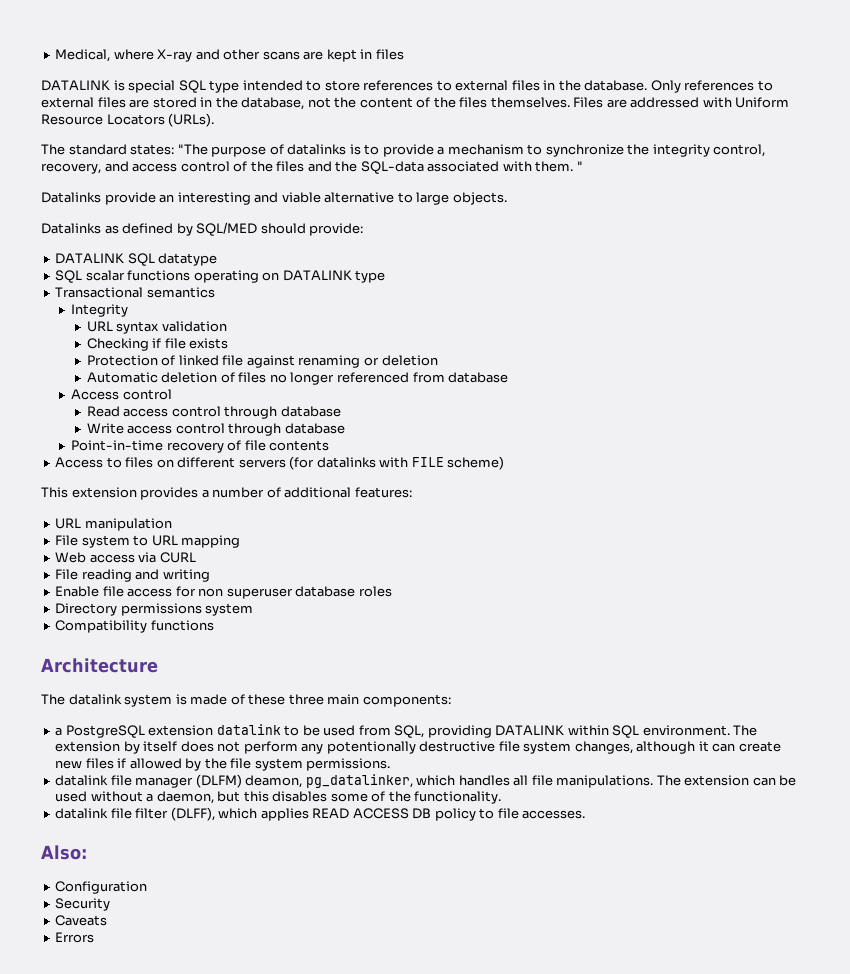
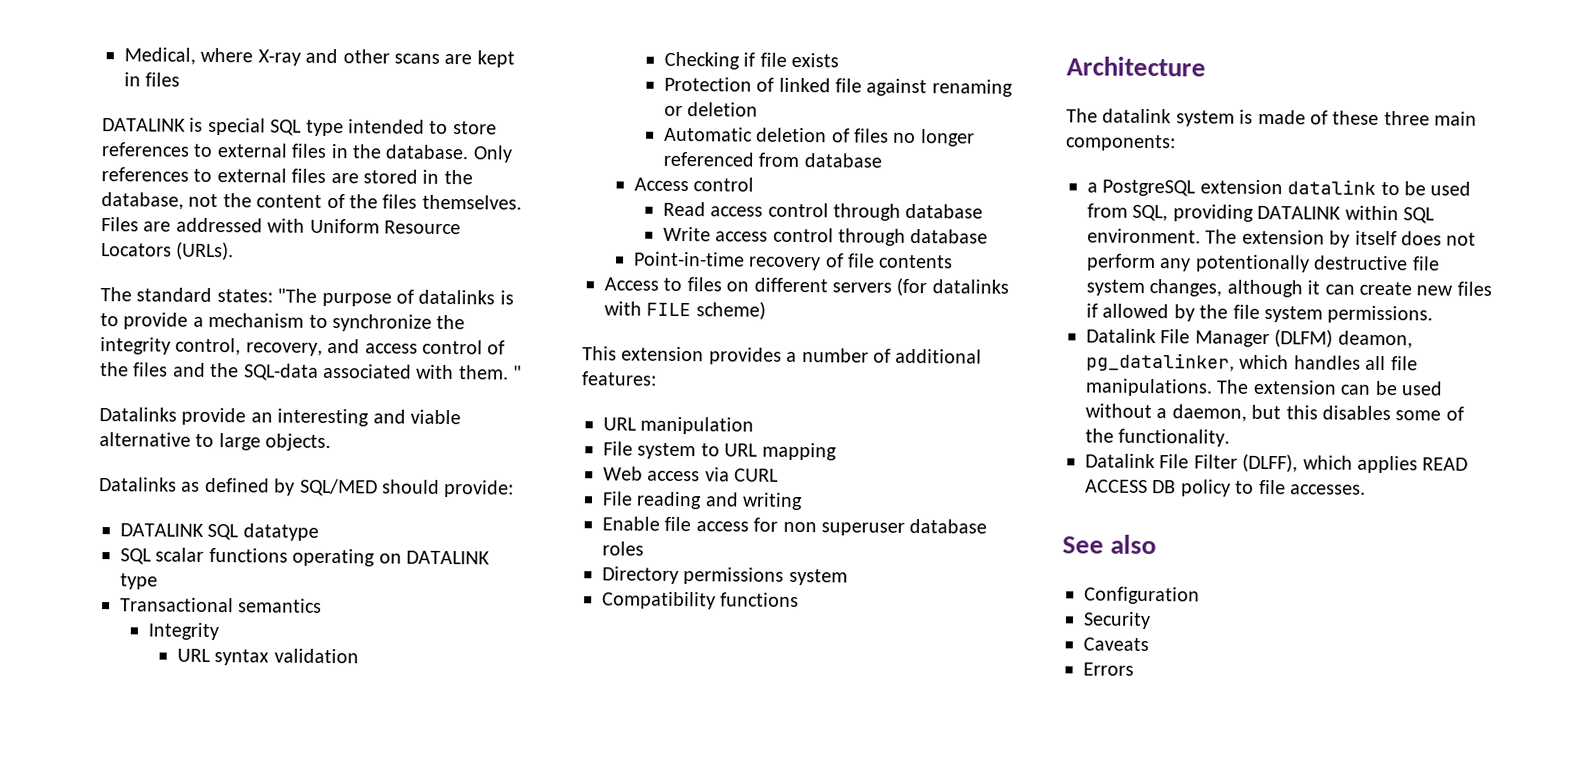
- datalink file manager (DLFM) deamon, pg_datalinker, which handles all file manipulations.
+ Datalink File Manager (DLFM) deamon, pg_datalinker, which handles all file manipulations.
- datalink file filter (DLFF), which applies READ ACCESS DB policy to file accesses.
+ Datalink File Filter (DLFF), which applies READ ACCESS DB policy to file accesses.
- Also:
+ See also

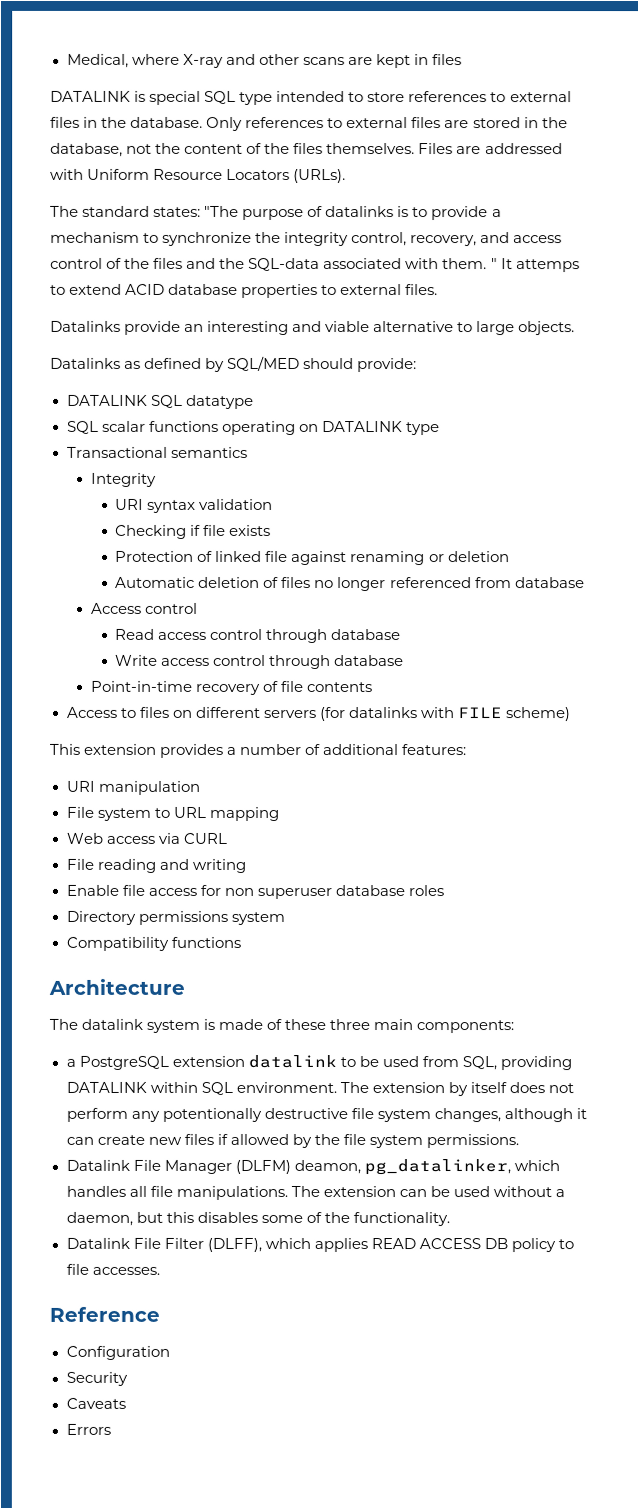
- "
+ " It attemps to extend ACID database properties to external files.
- URL syntax validation
+ URI syntax validation
- URL manipulation
+ URI manipulation
- See also
+ Reference

